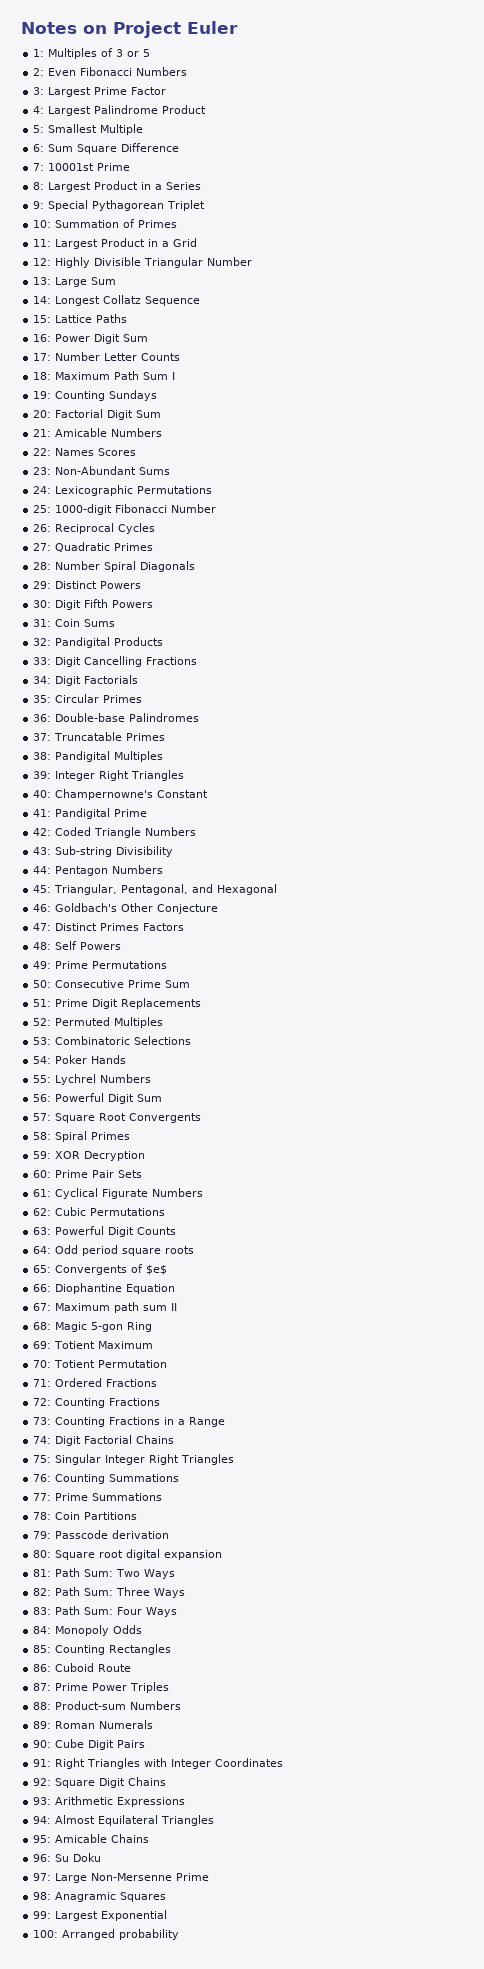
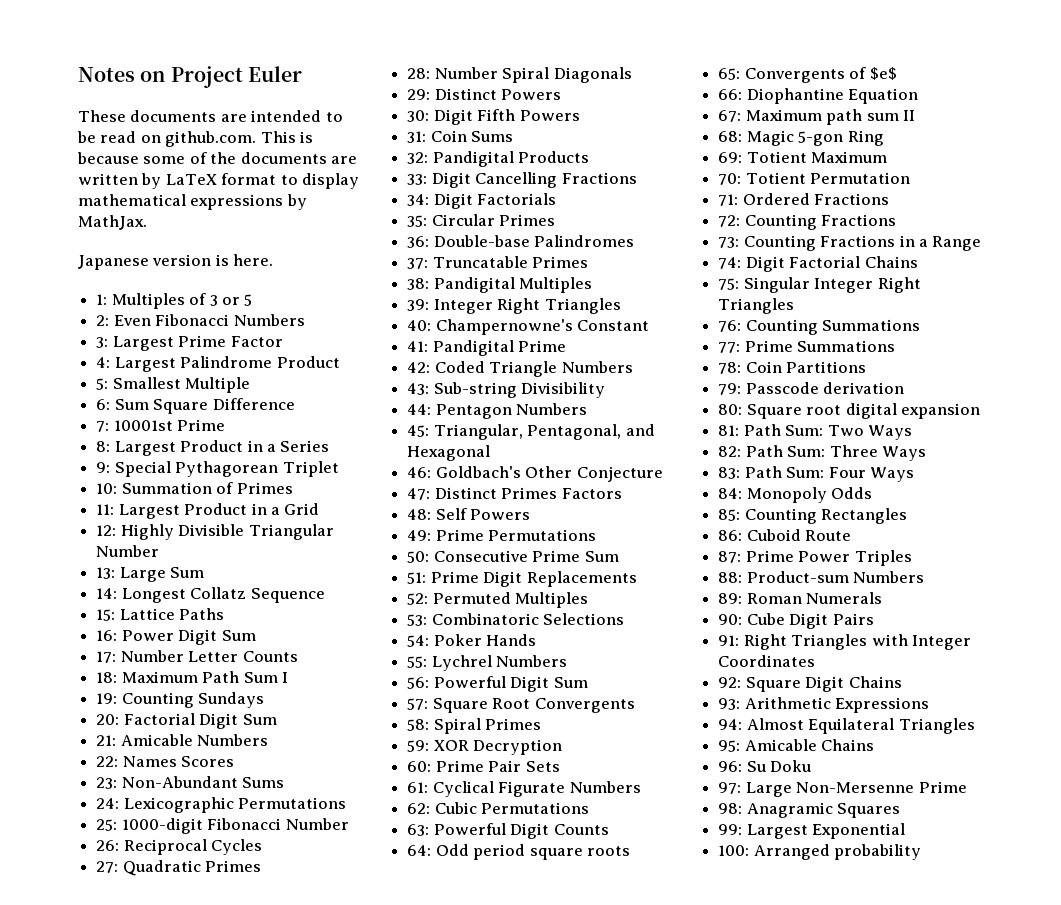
+ These documents are intended to be read on github.com. This is because some of the documents are written by LaTeX format to display mathematical expressions by MathJax.
+ Japanese version is here.

